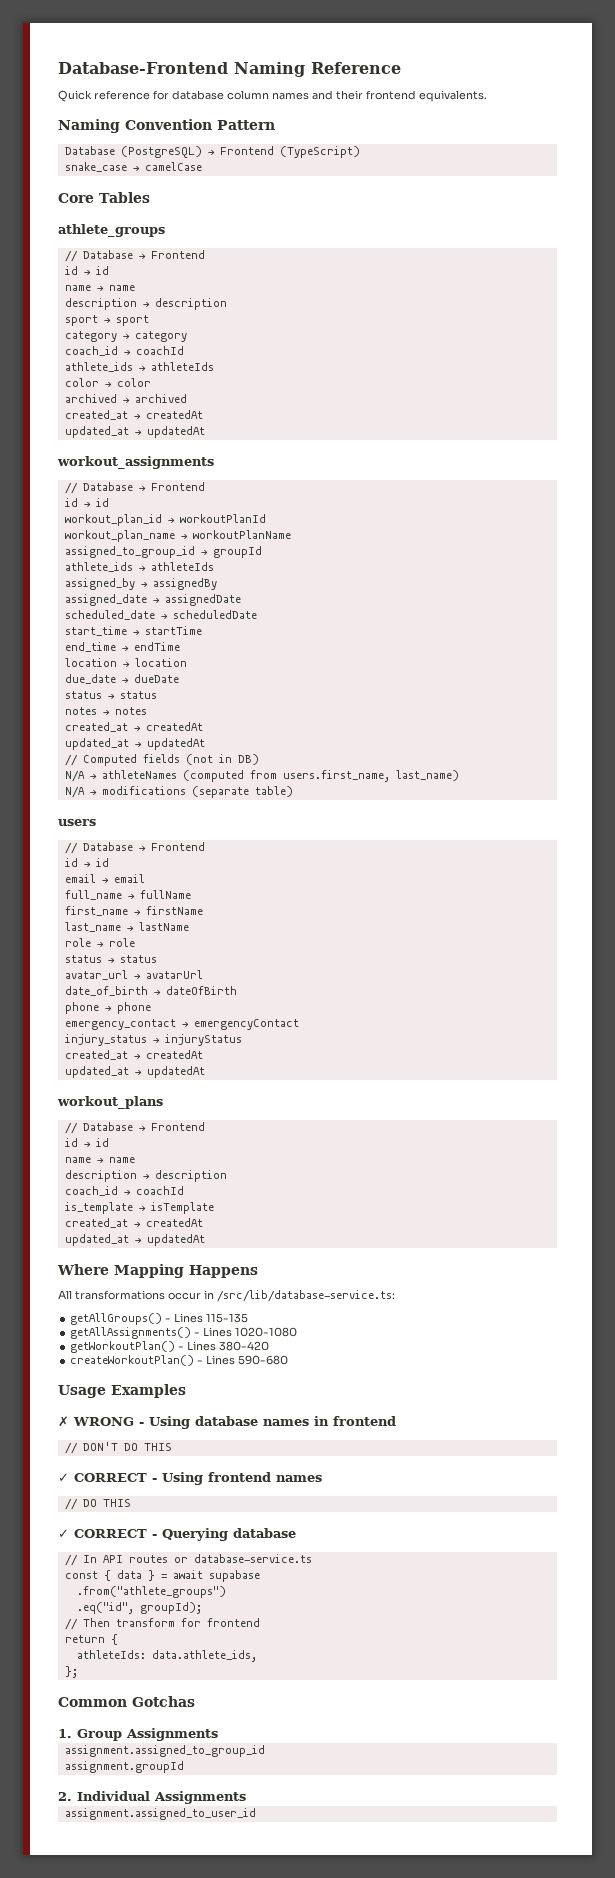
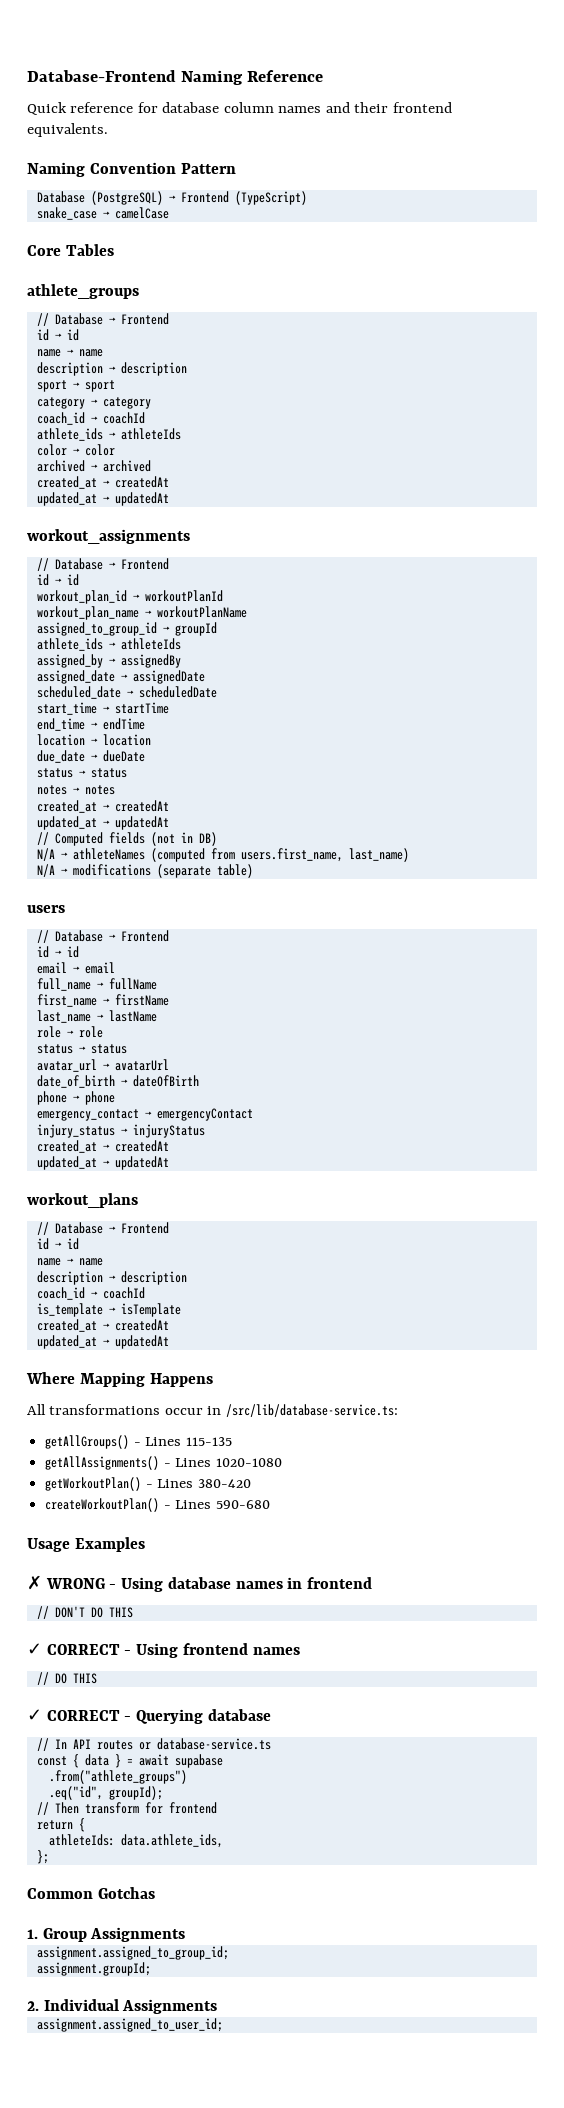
- assignment.assigned_to_group_id
- assignment.groupId
+ assignment.assigned_to_group_id;
+ assignment.groupId;
- assignment.assigned_to_user_id
+ assignment.assigned_to_user_id;

